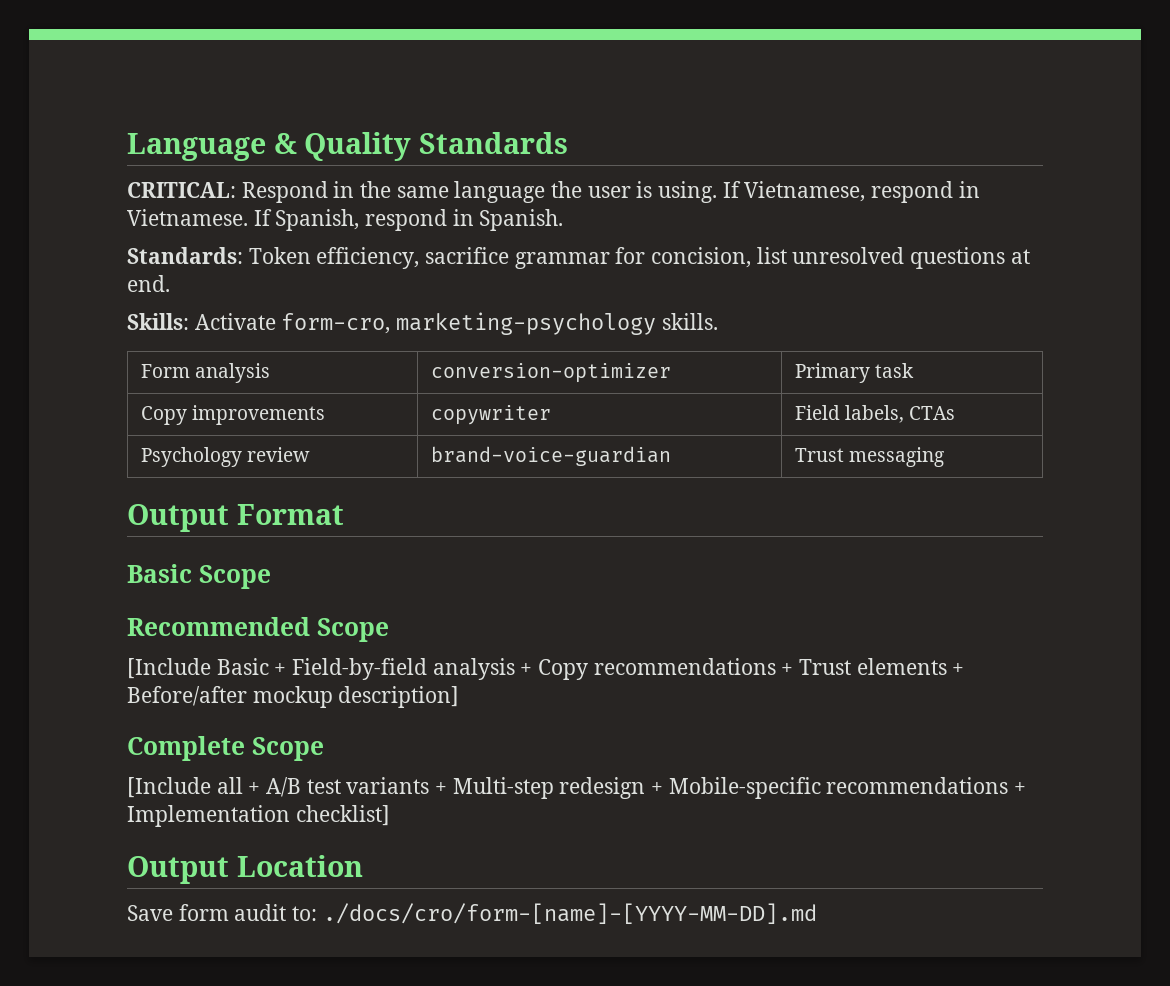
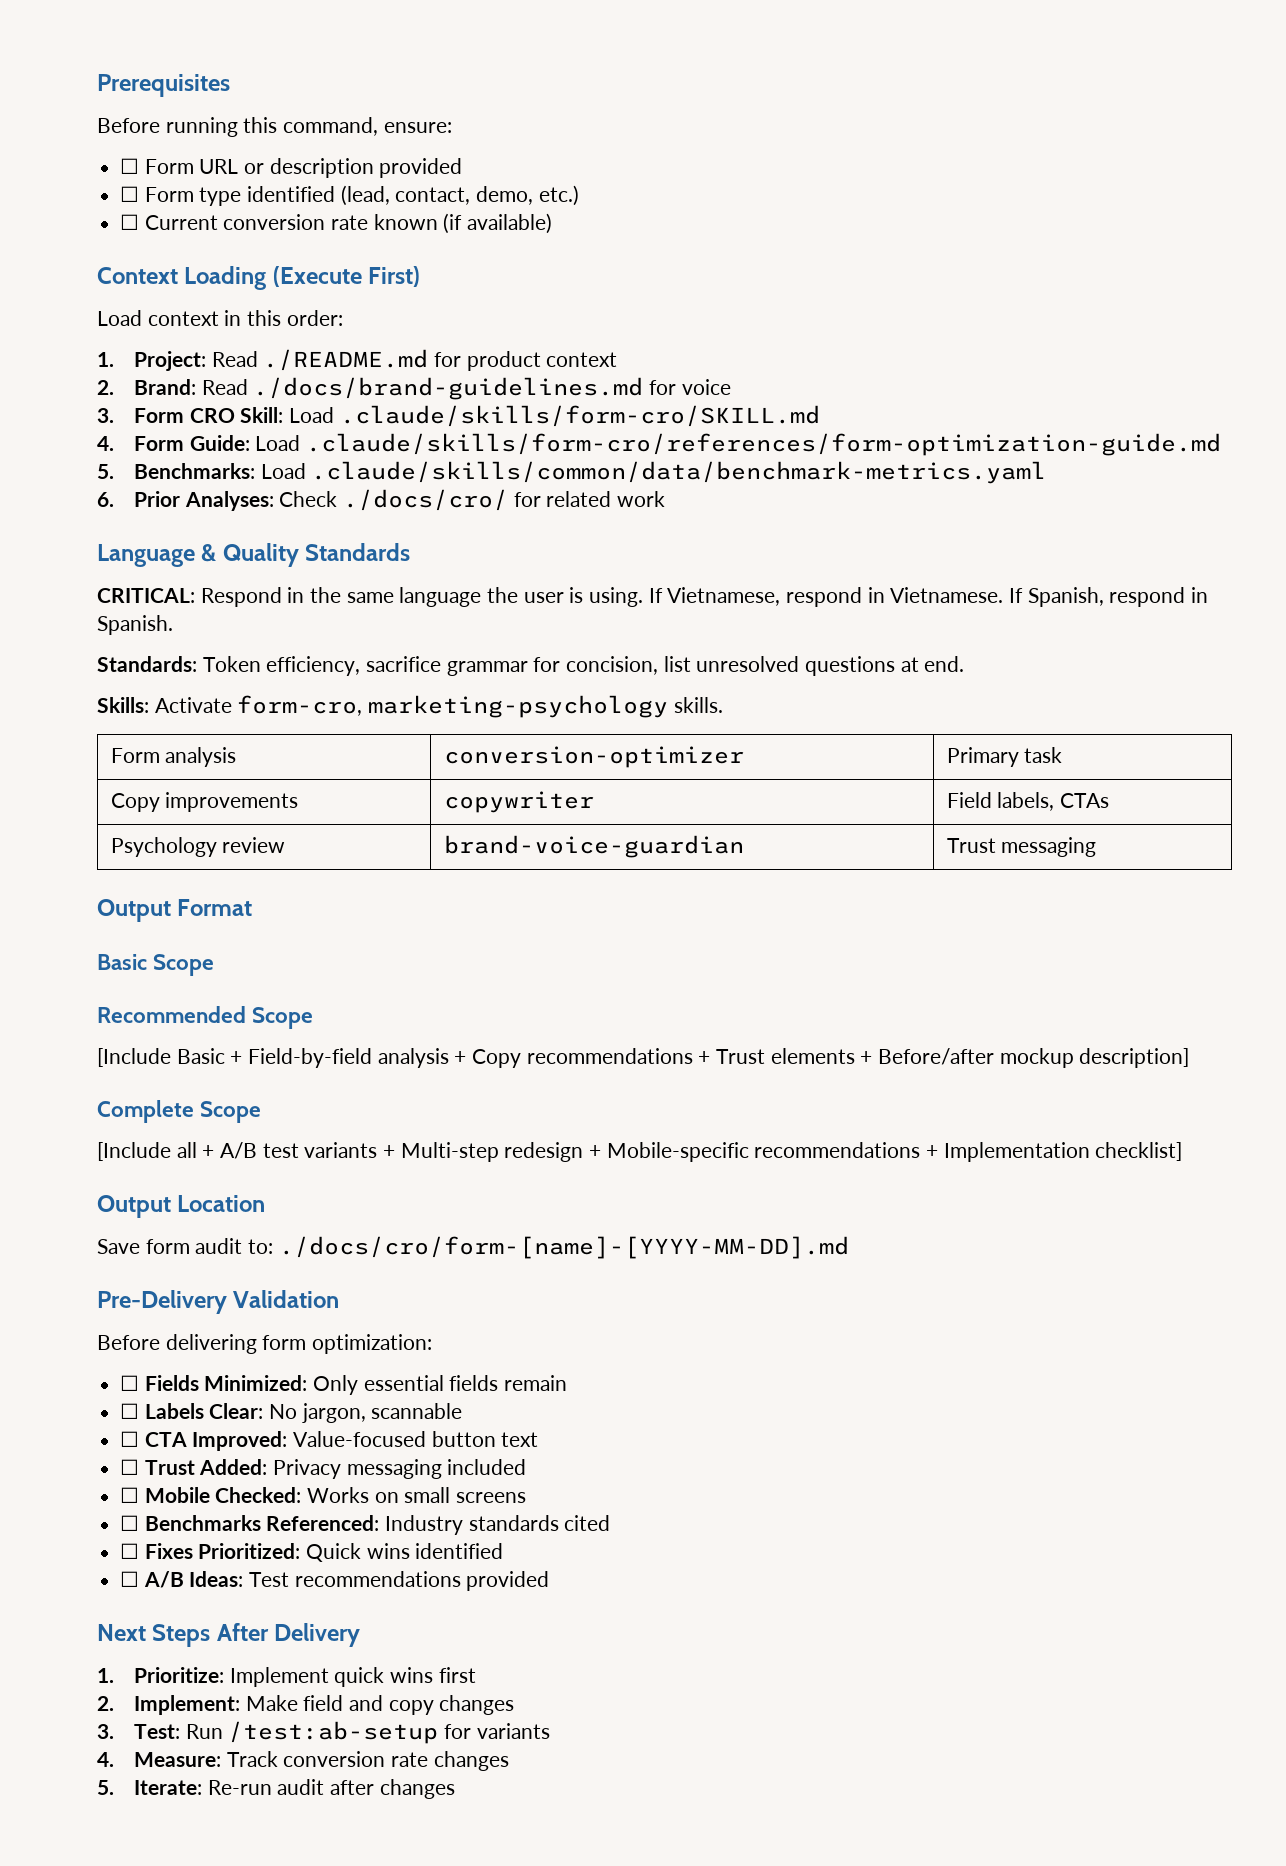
+ Prerequisites
+ Before running this command, ensure:
+ ☐ Form URL or description provided
+ ☐ Form type identified (lead, contact, demo, etc.)
+ ☐ Current conversion rate known (if available)
+ Context Loading (Execute First)
+ Load context in this order:
+ 1. Project: Read ./README.md for product context
+ 2. Brand: Read ./docs/brand-guidelines.md for voice
+ 3. Form CRO Skill: Load .claude/skills/form-cro/SKILL.md
+ 4. Form Guide: Load .claude/skills/form-cro/references/form-optimization-guide.md
+ 5. Benchmarks: Load .claude/skills/common/data/benchmark-metrics.yaml
+ 6. Prior Analyses: Check ./docs/cro/ for related work
+ Pre-Delivery Validation
+ Before delivering form optimization:
+ ☐ Fields Minimized: Only essential fields remain
+ ☐ Labels Clear: No jargon, scannable
+ ☐ CTA Improved: Value-focused button text
+ ☐ Trust Added: Privacy messaging included
+ ☐ Mobile Checked: Works on small screens
+ ☐ Benchmarks Referenced: Industry standards cited
+ ☐ Fixes Prioritized: Quick wins identified
+ ☐ A/B Ideas: Test recommendations provided
+ Next Steps After Delivery
+ 1. Prioritize: Implement quick wins first
+ 2. Implement: Make field and copy changes
+ 3. Test: Run /test:ab-setup for variants
+ 4. Measure: Track conversion rate changes
+ 5. Iterate: Re-run audit after changes

